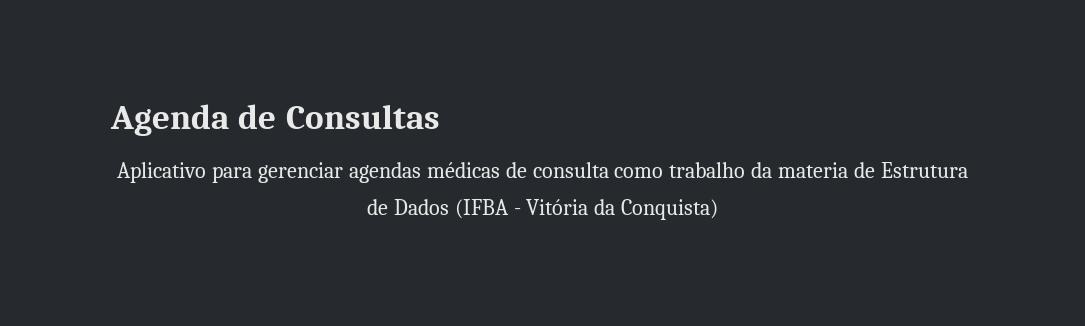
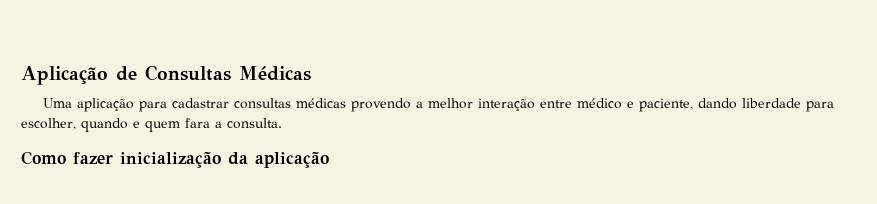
- Agenda de Consultas
- Aplicativo para gerenciar agendas médicas de consulta como trabalho da materia de Estrutura de Dados (IFBA - Vitória da Conquista)
+ Aplicação de Consultas Médicas
+ Uma aplicação para cadastrar consultas médicas provendo a melhor interação entre médico e paciente, dando liberdade para escolher, quando e quem fara a consulta.
+ Como fazer inicialização da aplicação

